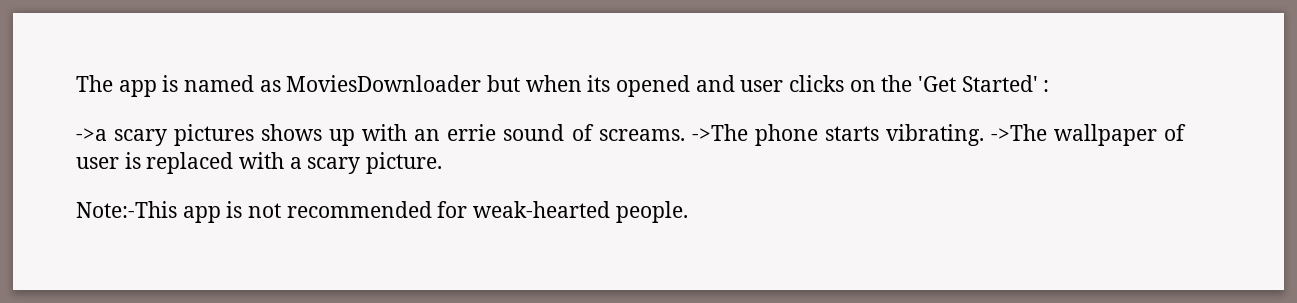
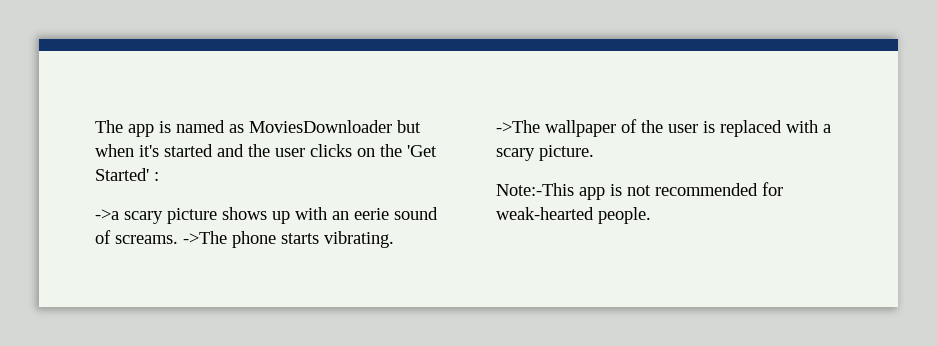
- The app is named as MoviesDownloader but when its opened and user clicks on the 'Get Started' :
+ The app is named as MoviesDownloader but when it's started and the user clicks on the 'Get Started' :
- ->a scary pictures shows up with an errie sound of screams.
+ ->a scary picture shows up with an eerie sound of screams.
- ->The wallpaper of user is replaced with a scary picture.
+ ->The wallpaper of the user is replaced with a scary picture.

